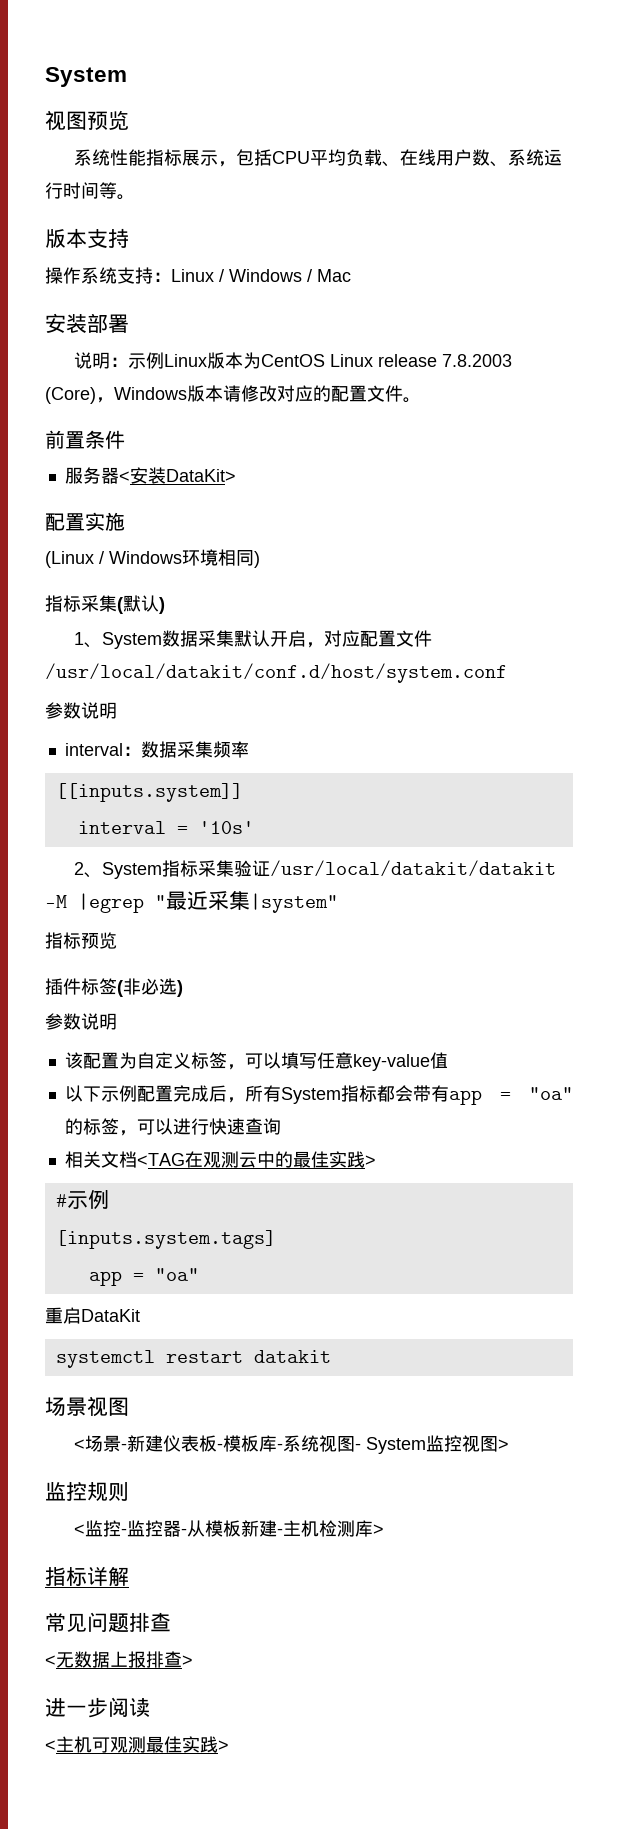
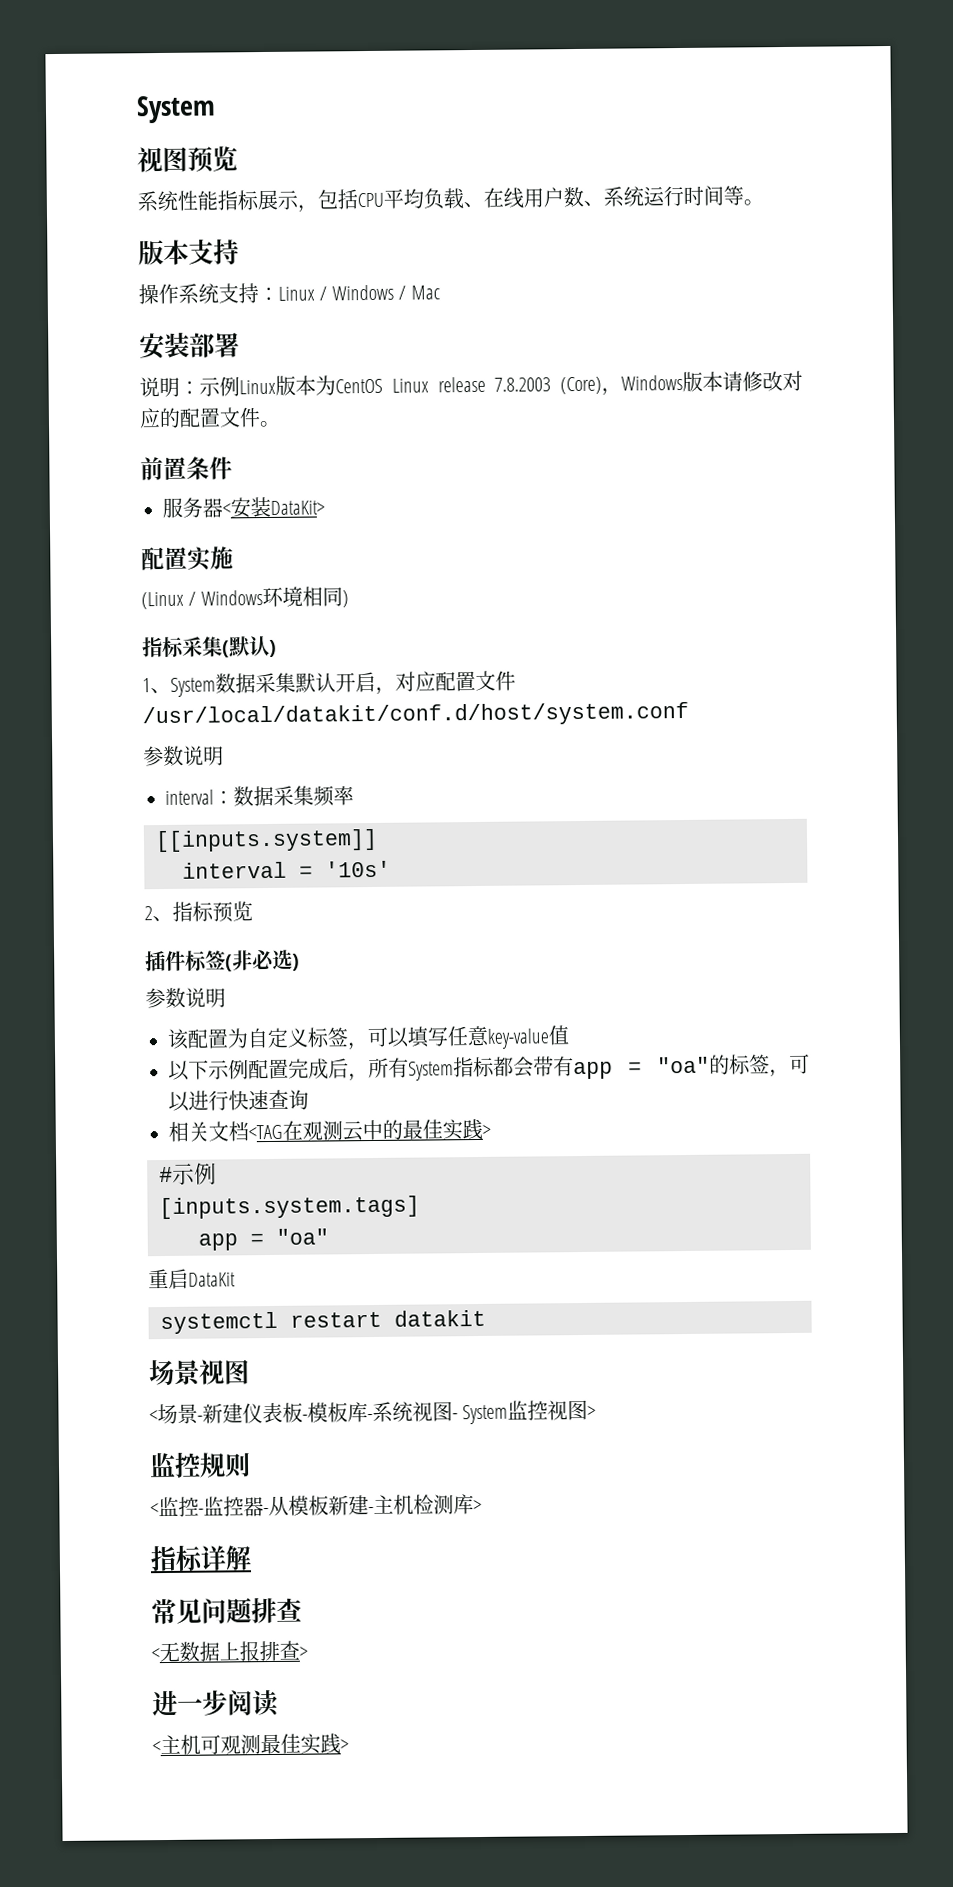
- 2、System指标采集验证/usr/local/datakit/datakit -M |egrep "最近采集|system"
- 指标预览
+ 2、指标预览

